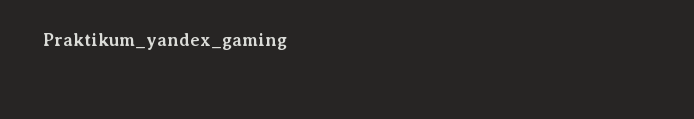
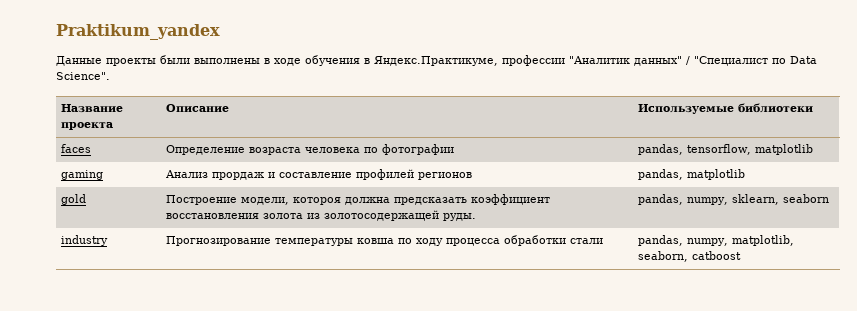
- Praktikum_yandex_gaming
+ Praktikum_yandex
+ Данные проекты были выполнены в ходе обучения в Яндекс.Практикуме, профессии "Аналитик данных" / "Специалист по Data Science".
+ Название проекта | Описание | Используемые библиотеки
+ faces | Определение возраста человека по фотографии | pandas, tensorflow, matplotlib
+ gaming | Анализ прордаж и составление профилей регионов | pandas, matplotlib
+ gold | Построение модели, котороя должна предсказать коэффициент восстановления золота из золотосодержащей руды. | pandas, numpy, sklearn, seaborn
+ industry | Прогнозирование температуры ковша по ходу процесса обработки стали | pandas, numpy, matplotlib, seaborn, catboost

